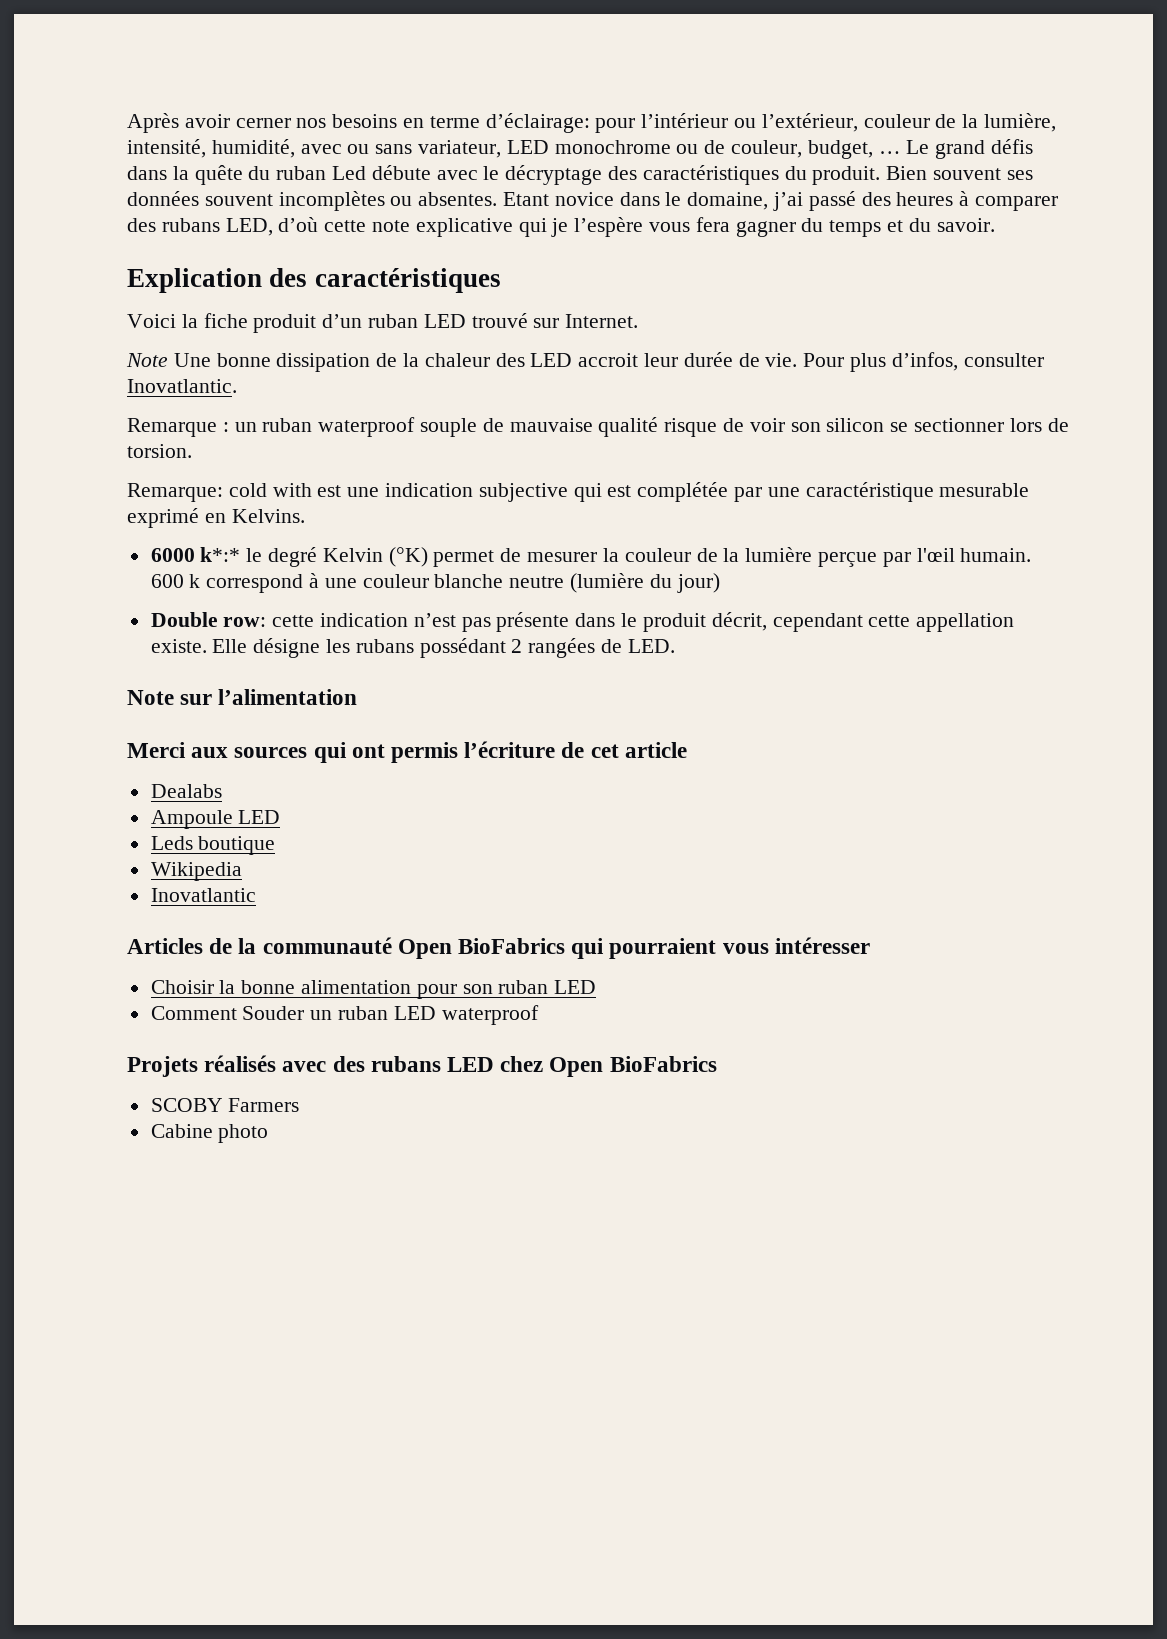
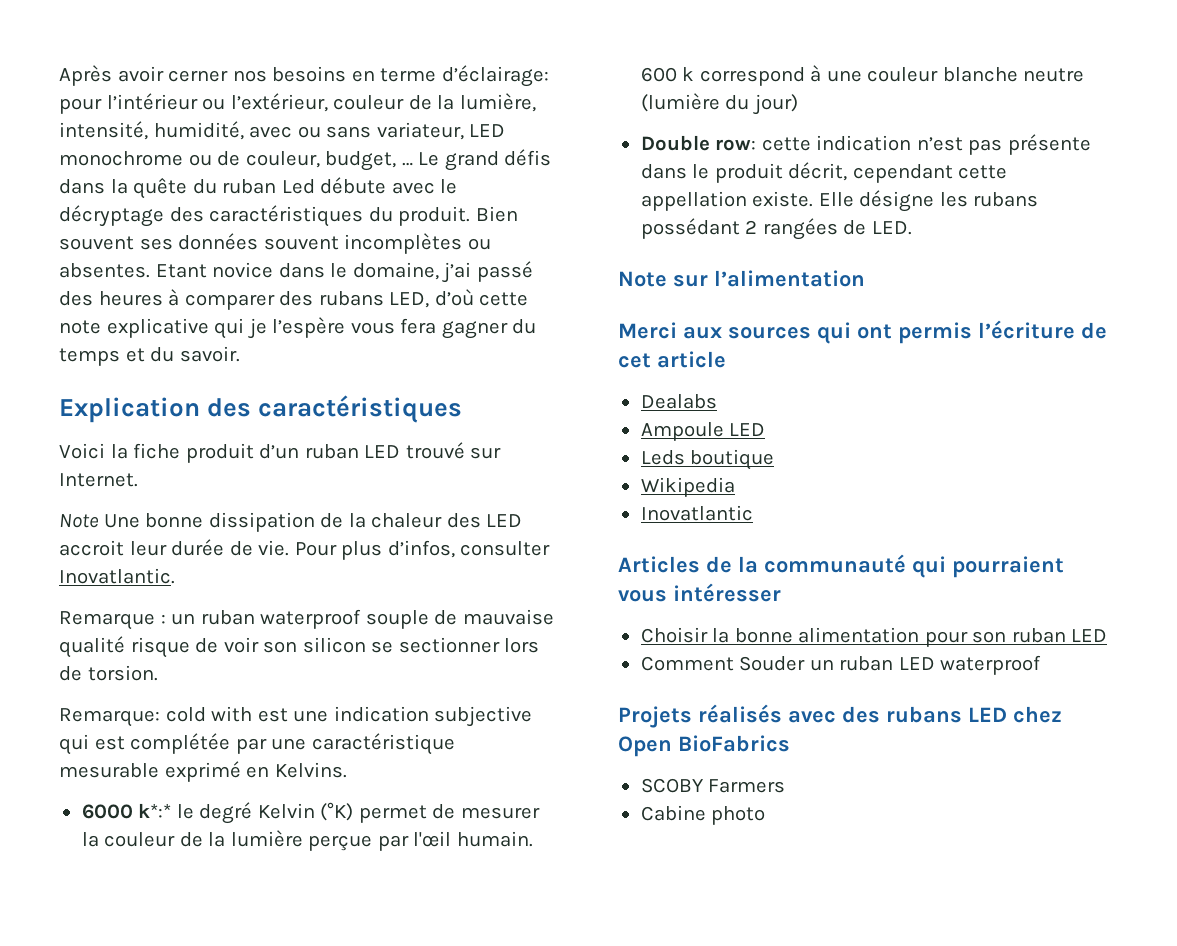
- Articles de la communauté Open BioFabrics qui pourraient vous intéresser
+ Articles de la communauté qui pourraient vous intéresser

